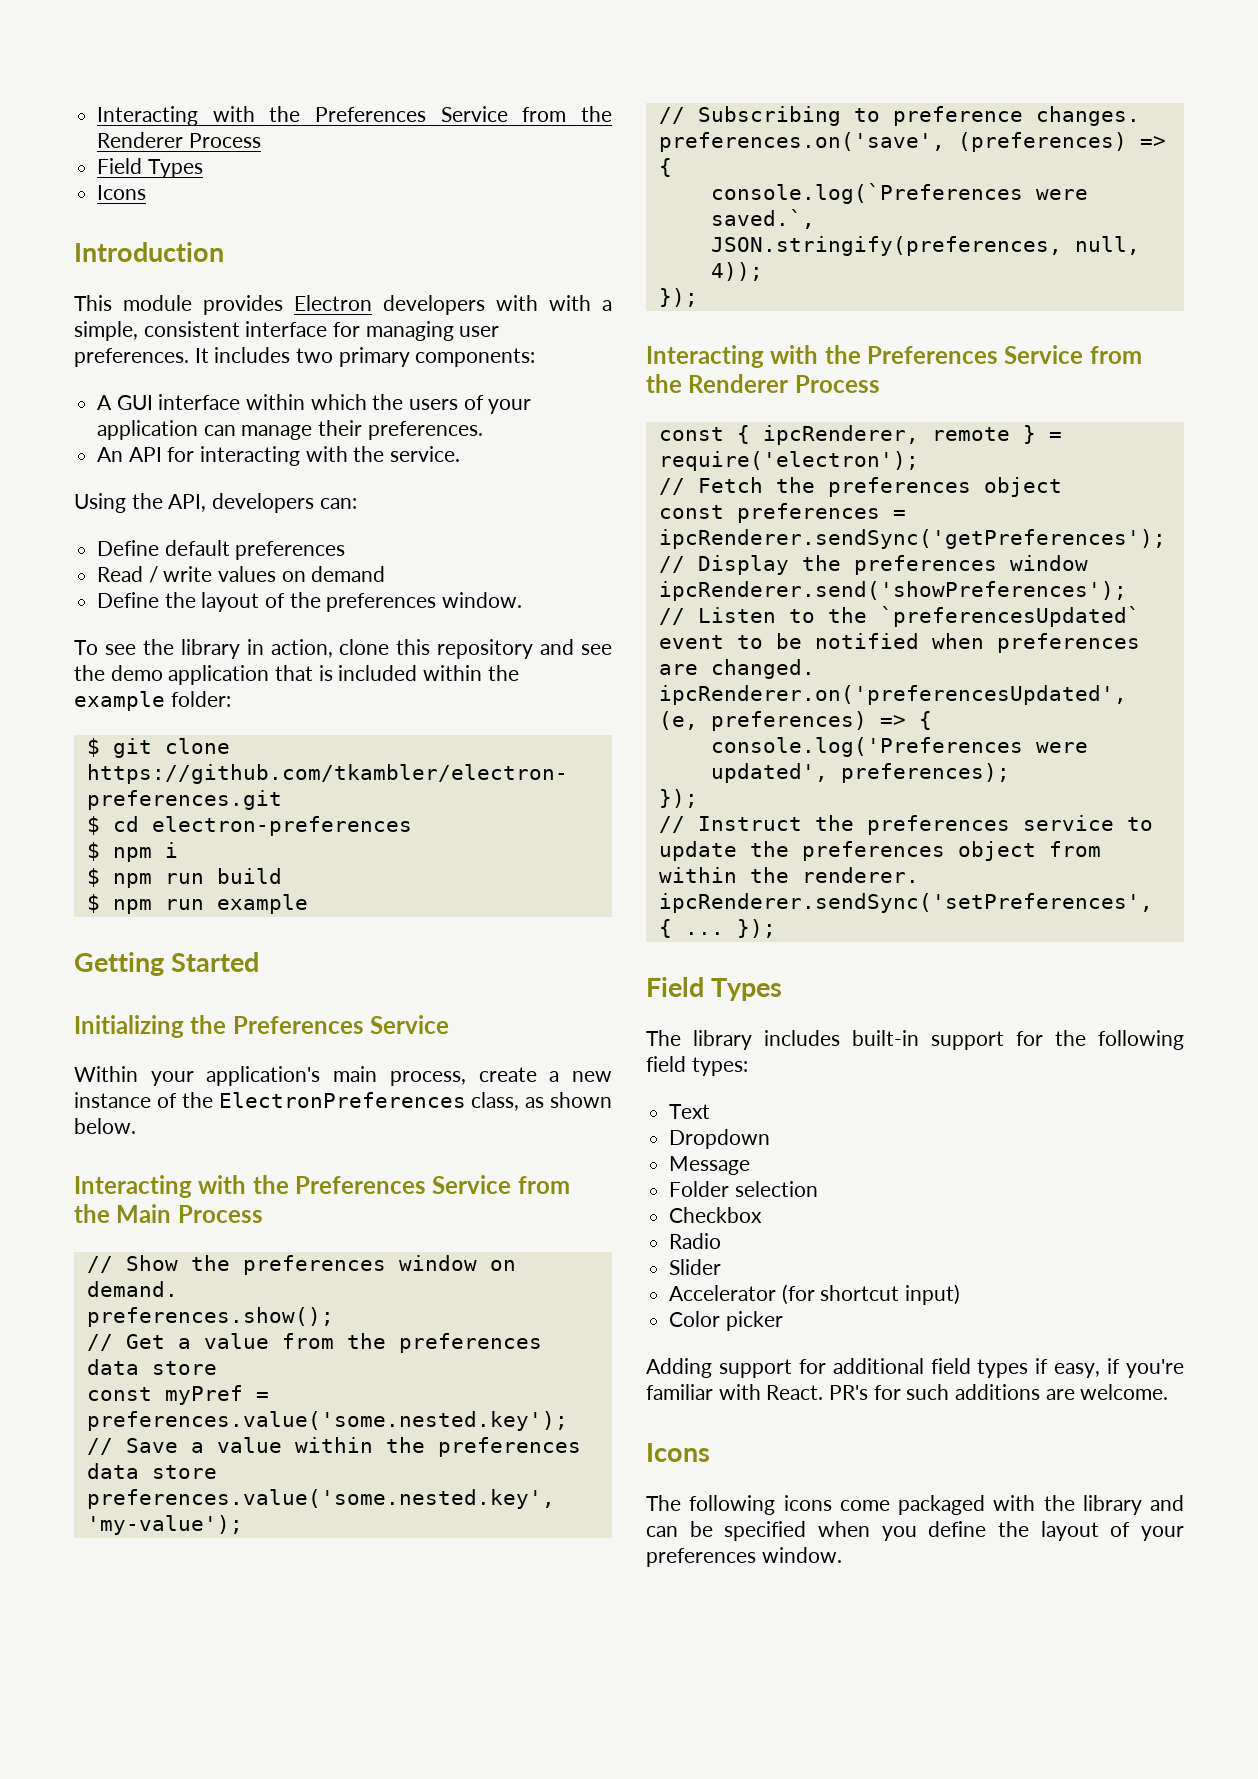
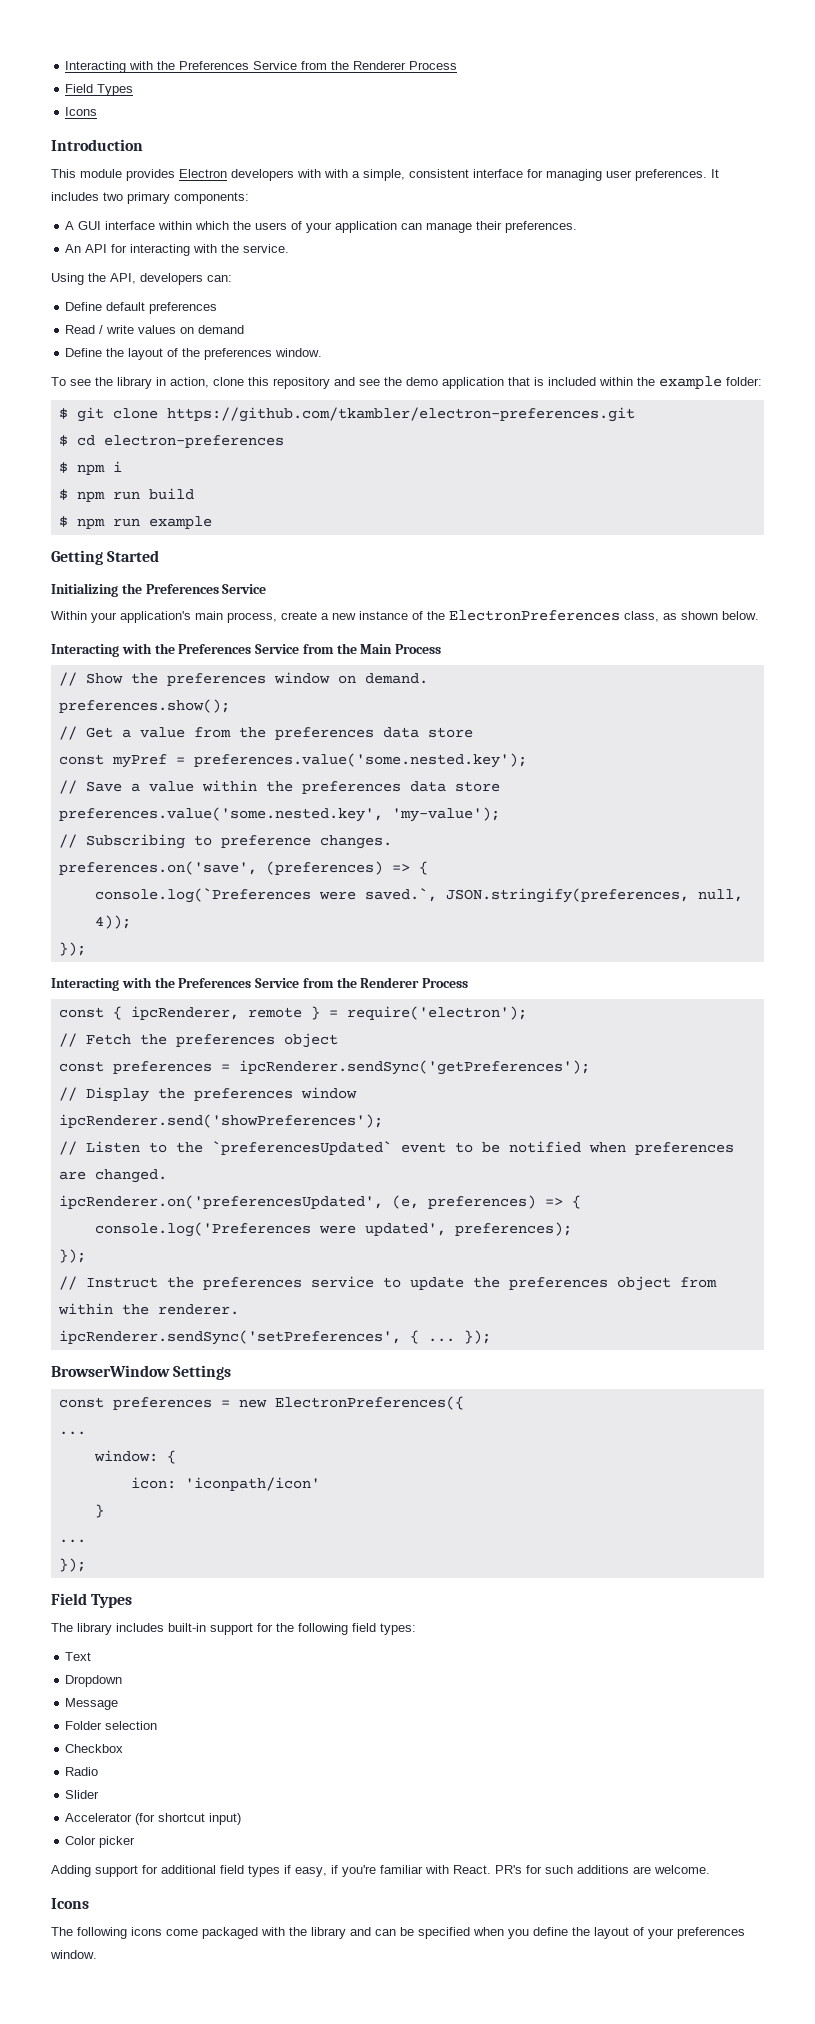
+ BrowserWindow Settings
+ const preferences = new ElectronPreferences({
+ ...
+ window: {
+ icon: 'iconpath/icon'
+ }
+ ...
+ });

